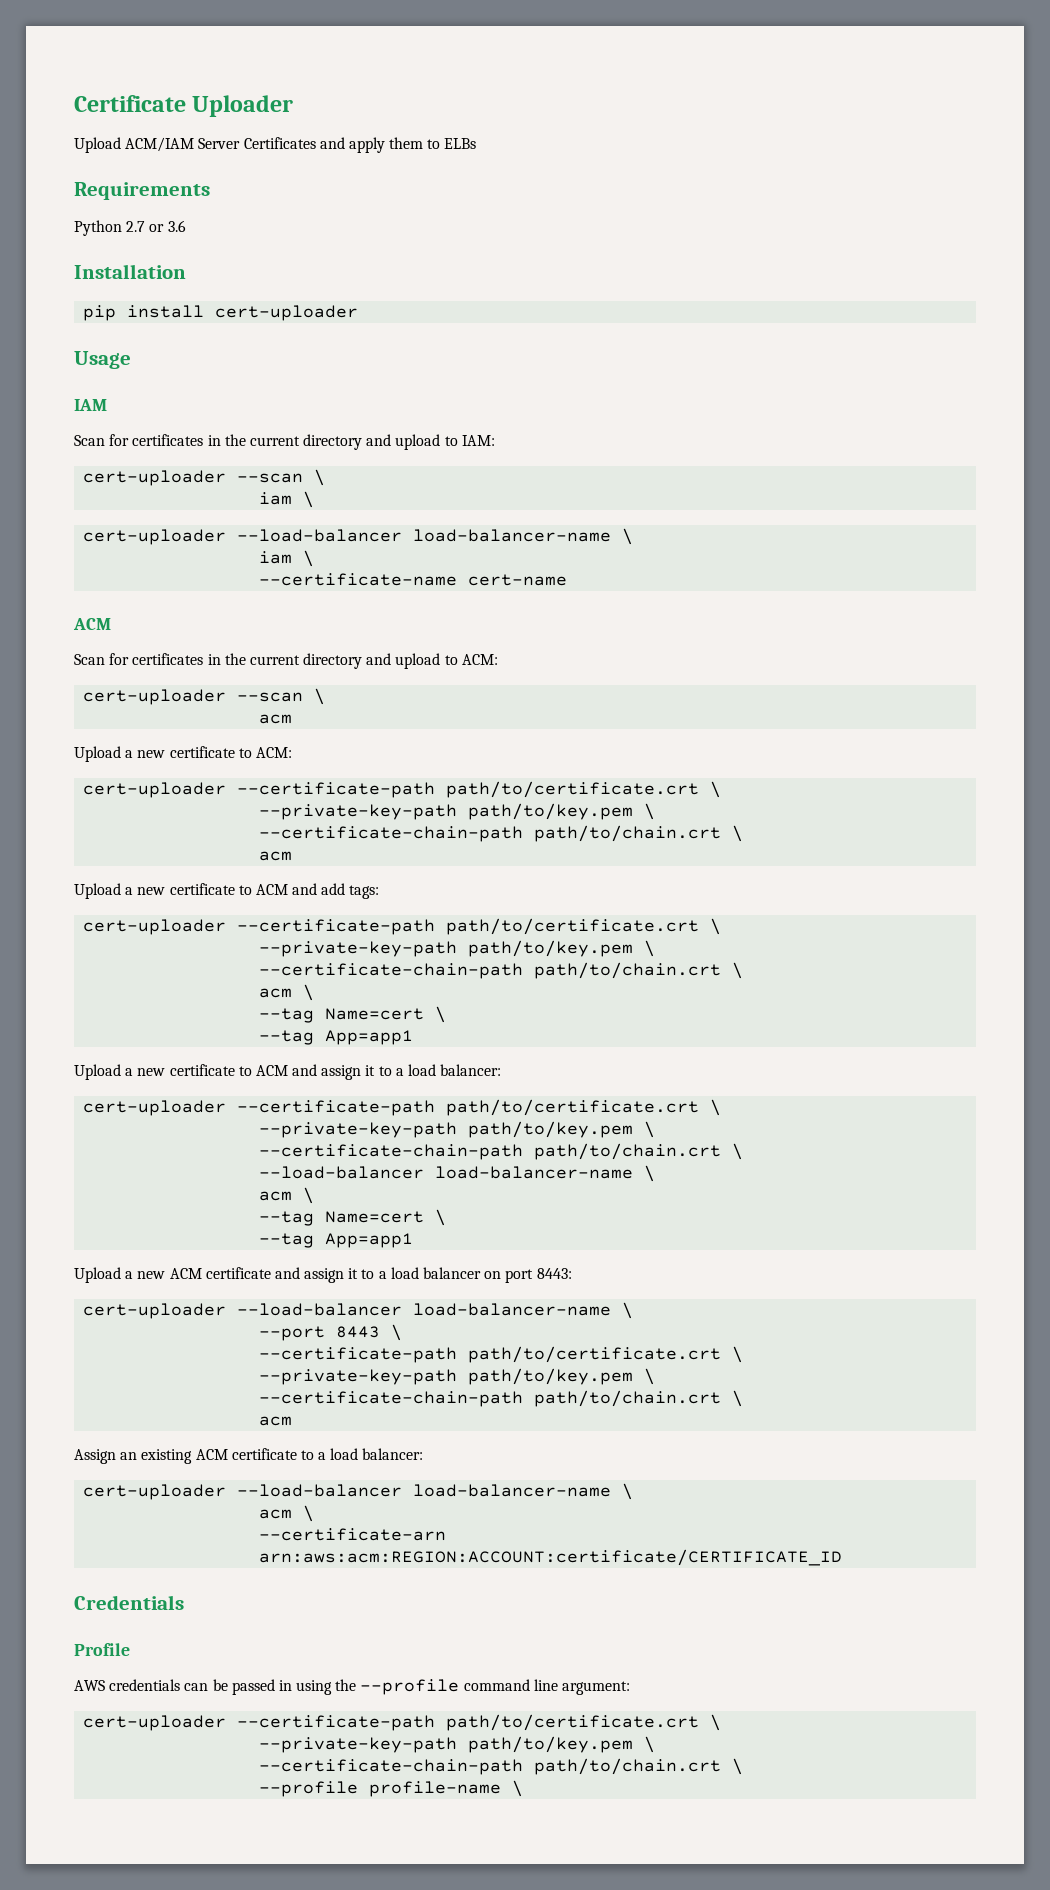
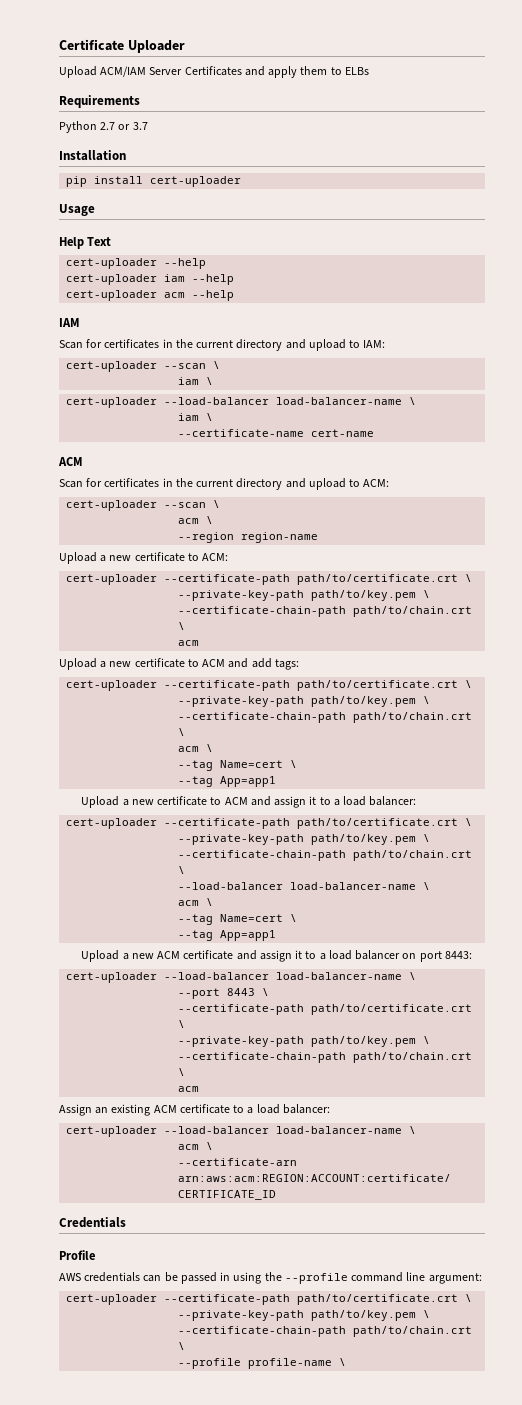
- Python 2.7 or 3.6
+ Python 2.7 or 3.7
+ Help Text
+ cert-uploader --help
+ cert-uploader iam --help
+ cert-uploader acm --help
  Scan for certificates in the current directory and upload to ACM:
  cert-uploader --scan \
- acm
+ acm \
+ --region region-name

